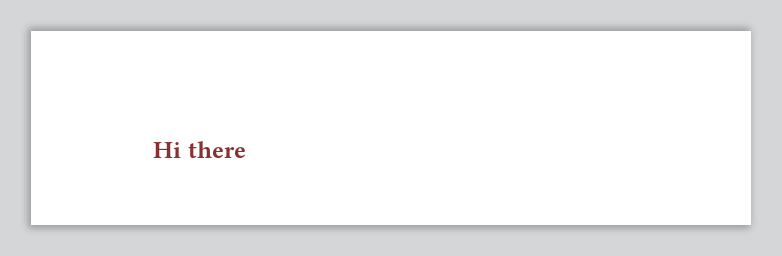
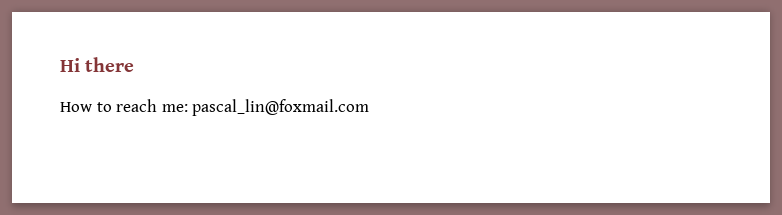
+ How to reach me: pascal_lin@foxmail.com

